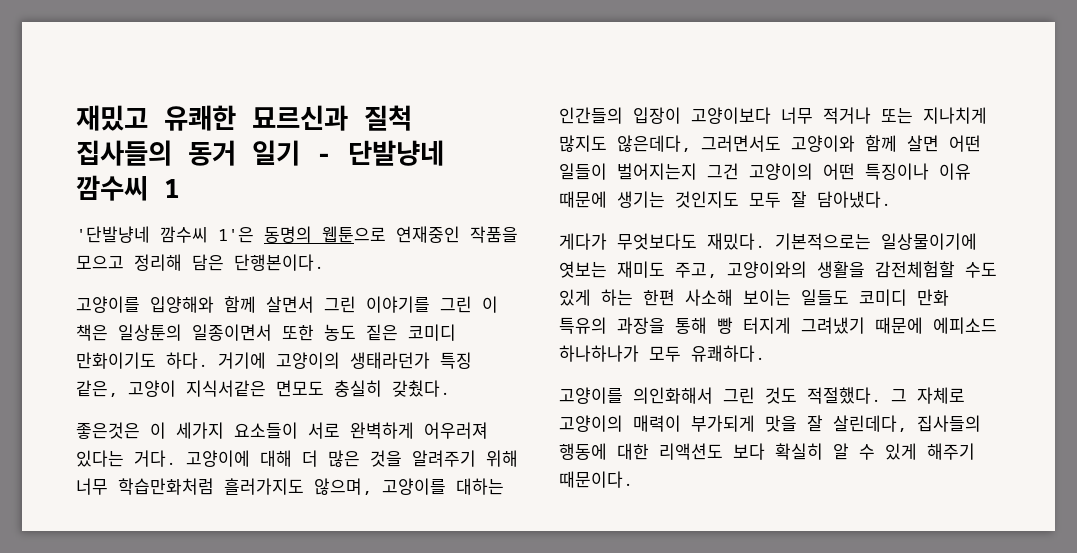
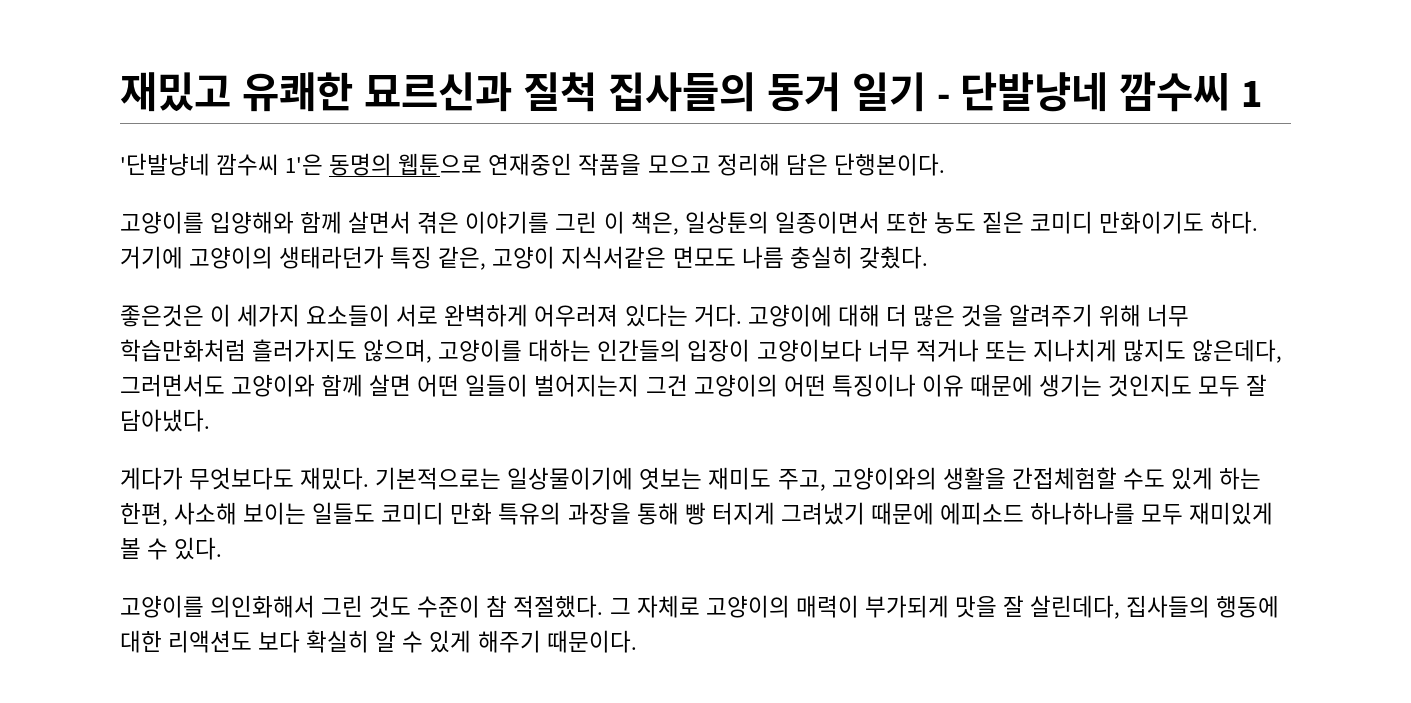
- 고양이를 입양해와 함께 살면서 그린 이야기를 그린 이 책은 일상툰의 일종이면서 또한 농도 짙은 코미디 만화이기도 하다.
+ 고양이를 입양해와 함께 살면서 겪은 이야기를 그린 이 책은, 일상툰의 일종이면서 또한 농도 짙은 코미디 만화이기도 하다.
- 거기에 고양이의 생태라던가 특징 같은, 고양이 지식서같은 면모도 충실히 갖췄다.
+ 거기에 고양이의 생태라던가 특징 같은, 고양이 지식서같은 면모도 나름 충실히 갖췄다.
- 기본적으로는 일상물이기에 엿보는 재미도 주고, 고양이와의 생활을 감전체험할 수도 있게 하는 한편 사소해 보이는 일들도 코미디 만화 특유의 과장을 통해 빵 터지게 그려냈기 때문에 에피소드 하나하나가 모두 유쾌하다.
+ 기본적으로는 일상물이기에 엿보는 재미도 주고, 고양이와의 생활을 간접체험할 수도 있게 하는 한편, 사소해 보이는 일들도 코미디 만화 특유의 과장을 통해 빵 터지게 그려냈기 때문에 에피소드 하나하나를 모두 재미있게 볼 수 있다.
- 고양이를 의인화해서 그린 것도 적절했다.
+ 고양이를 의인화해서 그린 것도 수준이 참 적절했다.

